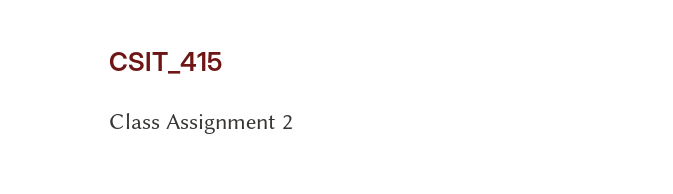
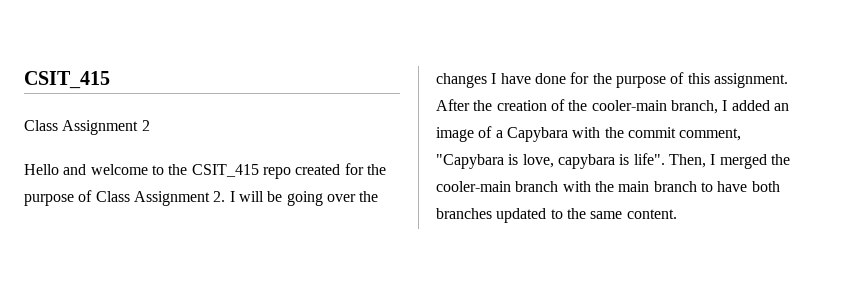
+ Hello and welcome to the CSIT_415 repo created for the purpose of Class Assignment 2. I will be going over the changes I have done for the purpose of this assignment. After the creation of the cooler-main branch, I added an image of a Capybara with the commit comment, "Capybara is love, capybara is life". Then, I merged the cooler-main branch with the main branch to have both branches updated to the same content.

